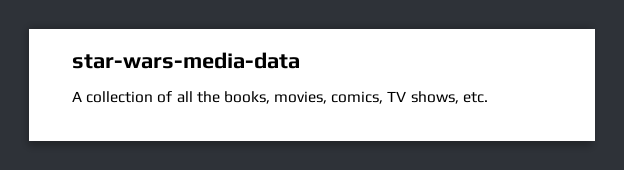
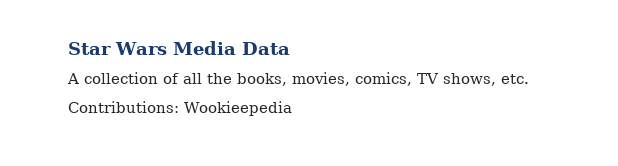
- star-wars-media-data
+ Star Wars Media Data
+ Contributions: Wookieepedia

